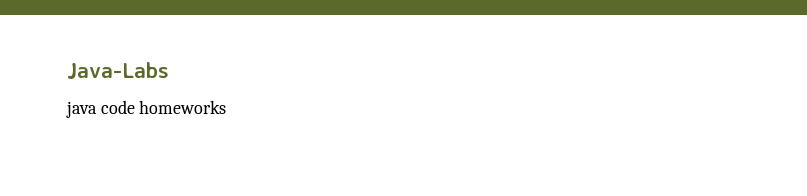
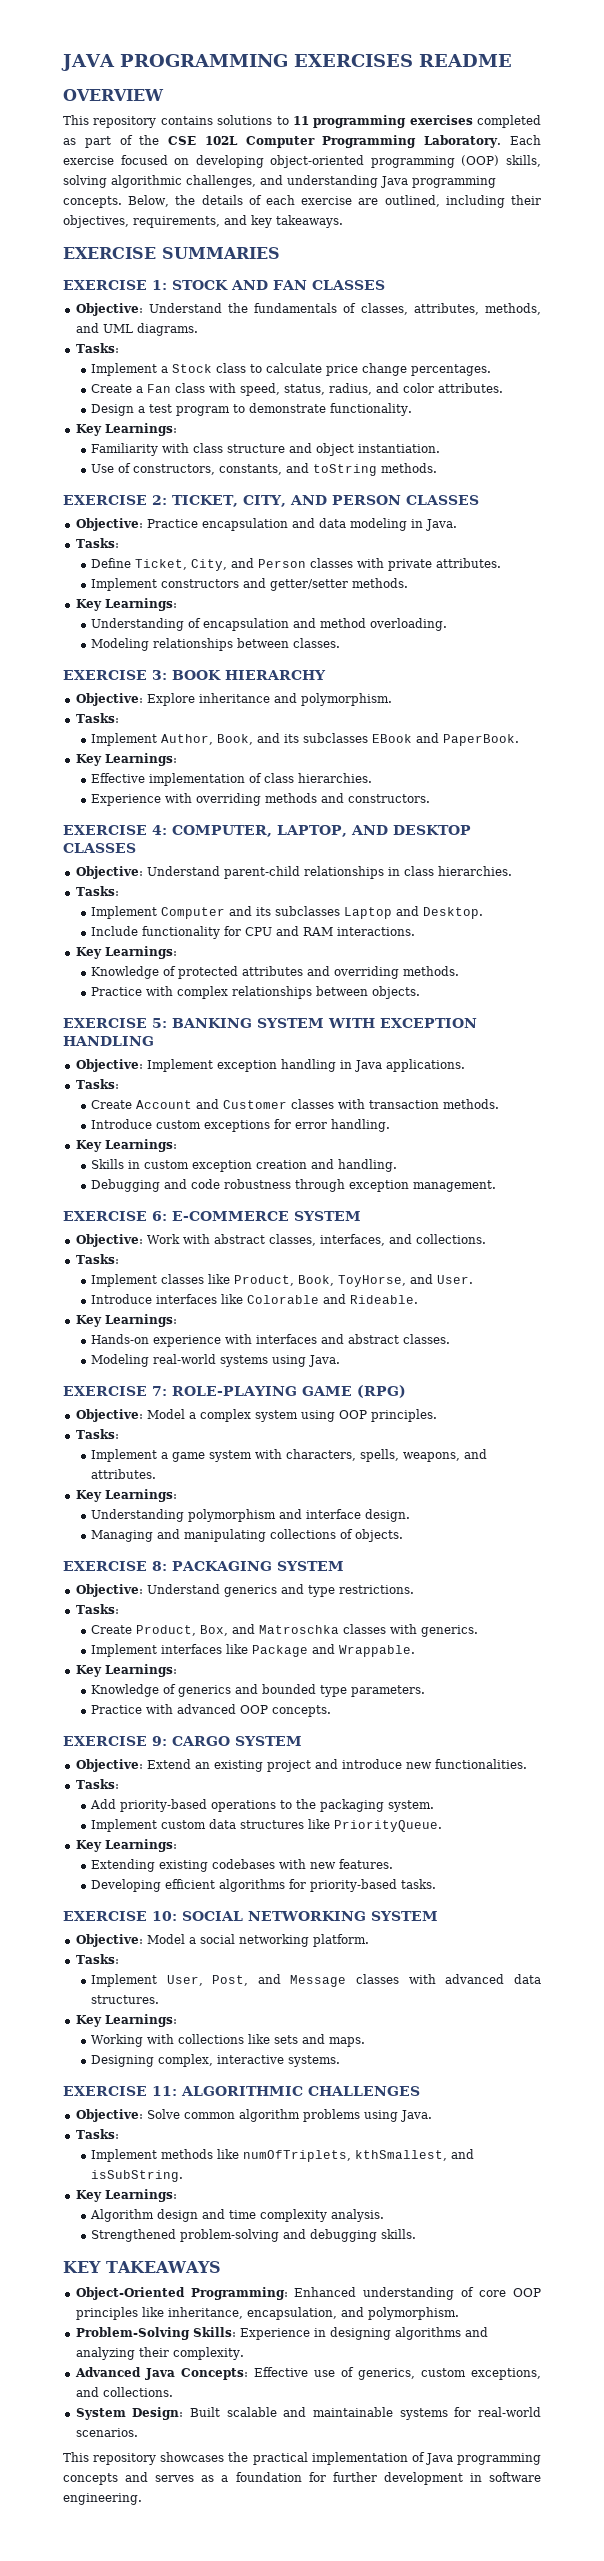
- Java-Labs
- java code homeworks
+ JAVA PROGRAMMING EXERCISES README
+ OVERVIEW
+ This repository contains solutions to 11 programming exercises completed as part of the CSE 102L Computer Programming Laboratory. Each exercise focused on developing object-oriented programming (OOP) skills, solving algorithmic challenges, and understanding Java programming concepts. Below, the details of each exercise are outlined, including their objectives, requirements, and key takeaways.
+ EXERCISE SUMMARIES
+ EXERCISE 1: STOCK AND FAN CLASSES
+ Objective: Understand the fundamentals of classes, attributes, methods, and UML diagrams.
+ Tasks:
+ Implement a Stock class to calculate price change percentages.
+ Create a Fan class with speed, status, radius, and color attributes.
+ Design a test program to demonstrate functionality.
+ Key Learnings:
+ Familiarity with class structure and object instantiation.
+ Use of constructors, constants, and toString methods.
+ EXERCISE 2: TICKET, CITY, AND PERSON CLASSES
+ Objective: Practice encapsulation and data modeling in Java.
+ Tasks:
+ Define Ticket, City, and Person classes with private attributes.
+ Implement constructors and getter/setter methods.
+ Key Learnings:
+ Understanding of encapsulation and method overloading.
+ Modeling relationships between classes.
+ EXERCISE 3: BOOK HIERARCHY
+ Objective: Explore inheritance and polymorphism.
+ Tasks:
+ Implement Author, Book, and its subclasses EBook and PaperBook.
+ Key Learnings:
+ Effective implementation of class hierarchies.
+ Experience with overriding methods and constructors.
+ EXERCISE 4: COMPUTER, LAPTOP, AND DESKTOP CLASSES
+ Objective: Understand parent-child relationships in class hierarchies.
+ Tasks:
+ Implement Computer and its subclasses Laptop and Desktop.
+ Include functionality for CPU and RAM interactions.
+ Key Learnings:
+ Knowledge of protected attributes and overriding methods.
+ Practice with complex relationships between objects.
+ EXERCISE 5: BANKING SYSTEM WITH EXCEPTION HANDLING
+ Objective: Implement exception handling in Java applications.
+ Tasks:
+ Create Account and Customer classes with transaction methods.
+ Introduce custom exceptions for error handling.
+ Key Learnings:
+ Skills in custom exception creation and handling.
+ Debugging and code robustness through exception management.
+ EXERCISE 6: E-COMMERCE SYSTEM
+ Objective: Work with abstract classes, interfaces, and collections.
+ Tasks:
+ Implement classes like Product, Book, ToyHorse, and User.
+ Introduce interfaces like Colorable and Rideable.
+ Key Learnings:
+ Hands-on experience with interfaces and abstract classes.
+ Modeling real-world systems using Java.
+ EXERCISE 7: ROLE-PLAYING GAME (RPG)
+ Objective: Model a complex system using OOP principles.
+ Tasks:
+ Implement a game system with characters, spells, weapons, and attributes.
+ Key Learnings:
+ Understanding polymorphism and interface design.
+ Managing and manipulating collections of objects.
+ EXERCISE 8: PACKAGING SYSTEM
+ Objective: Understand generics and type restrictions.
+ Tasks:
+ Create Product, Box, and Matroschka classes with generics.
+ Implement interfaces like Package and Wrappable.
+ Key Learnings:
+ Knowledge of generics and bounded type parameters.
+ Practice with advanced OOP concepts.
+ EXERCISE 9: CARGO SYSTEM
+ Objective: Extend an existing project and introduce new functionalities.
+ Tasks:
+ Add priority-based operations to the packaging system.
+ Implement custom data structures like PriorityQueue.
+ Key Learnings:
+ Extending existing codebases with new features.
+ Developing efficient algorithms for priority-based tasks.
+ EXERCISE 10: SOCIAL NETWORKING SYSTEM
+ Objective: Model a social networking platform.
+ Tasks:
+ Implement User, Post, and Message classes with advanced data structures.
+ Key Learnings:
+ Working with collections like sets and maps.
+ Designing complex, interactive systems.
+ EXERCISE 11: ALGORITHMIC CHALLENGES
+ Objective: Solve common algorithm problems using Java.
+ Tasks:
+ Implement methods like numOfTriplets, kthSmallest, and isSubString.
+ Key Learnings:
+ Algorithm design and time complexity analysis.
+ Strengthened problem-solving and debugging skills.
+ KEY TAKEAWAYS
+ Object-Oriented Programming: Enhanced understanding of core OOP principles like inheritance, encapsulation, and polymorphism.
+ Problem-Solving Skills: Experience in designing algorithms and analyzing their complexity.
+ Advanced Java Concepts: Effective use of generics, custom exceptions, and collections.
+ System Design: Built scalable and maintainable systems for real-world scenarios.
+ This repository showcases the practical implementation of Java programming concepts and serves as a foundation for further development in software engineering.

